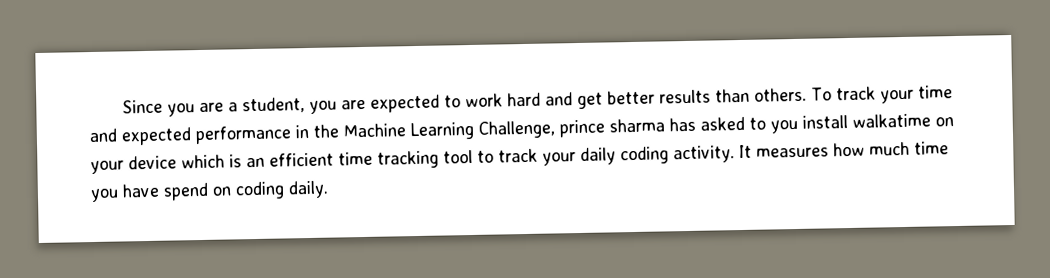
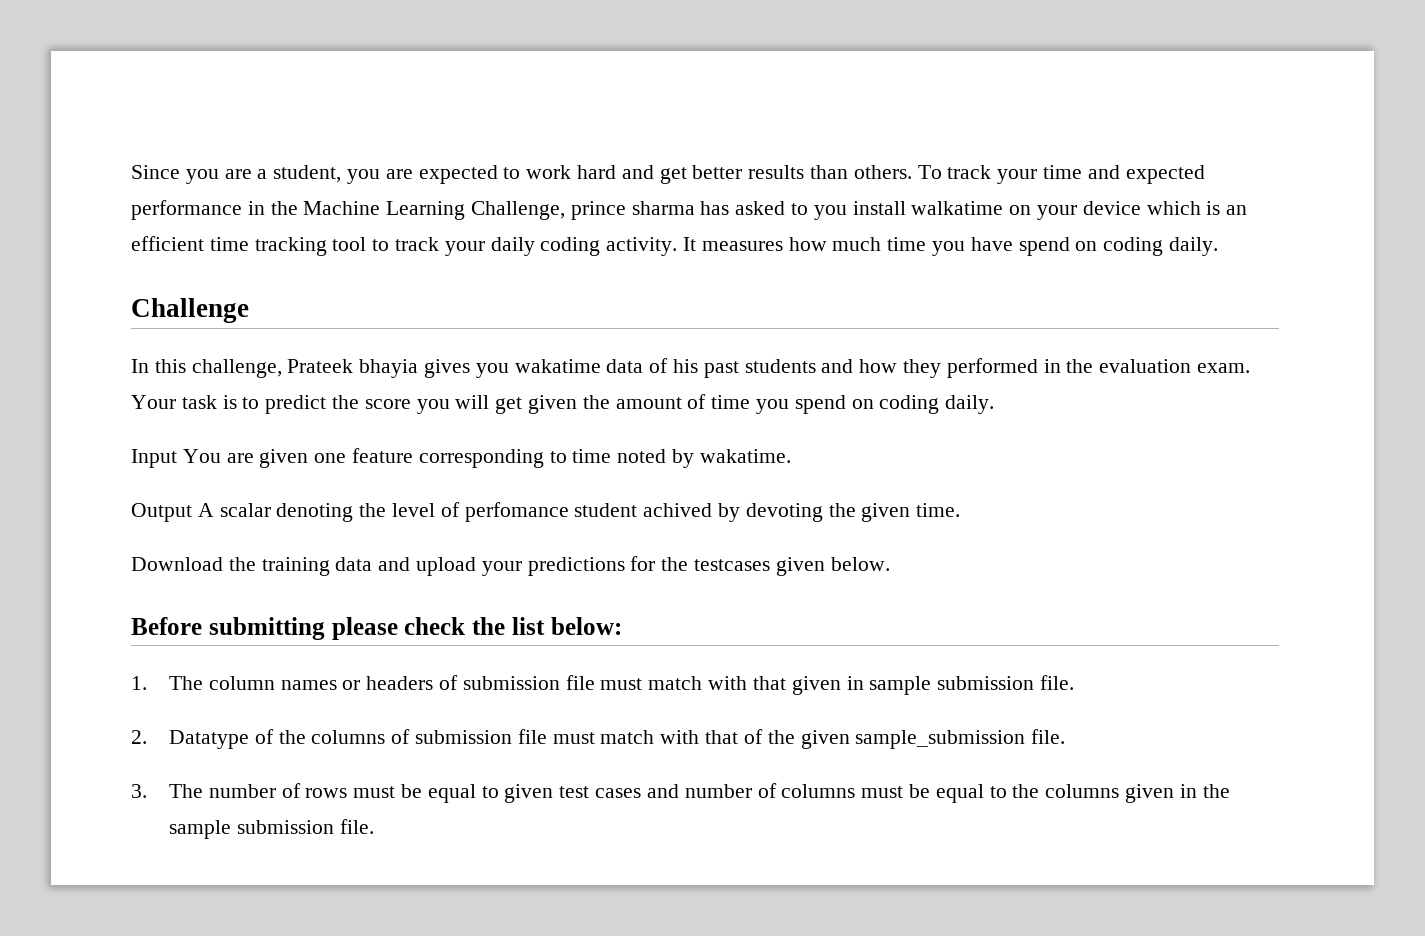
+ Challenge
+ In this challenge, Prateek bhayia gives you wakatime data of his past students and how they performed in the evaluation exam. Your task is to predict the score you will get given the amount of time you spend on coding daily.
+ Input You are given one feature corresponding to time noted by wakatime.
+ Output A scalar denoting the level of perfomance student achived by devoting the given time.
+ Download the training data and upload your predictions for the testcases given below.
+ Before submitting please check the list below:
+ 1. The column names or headers of submission file must match with that given in sample submission file.
+ 2. Datatype of the columns of submission file must match with that of the given sample_submission file.
+ 3. The number of rows must be equal to given test cases and number of columns must be equal to the columns given in the sample submission file.

